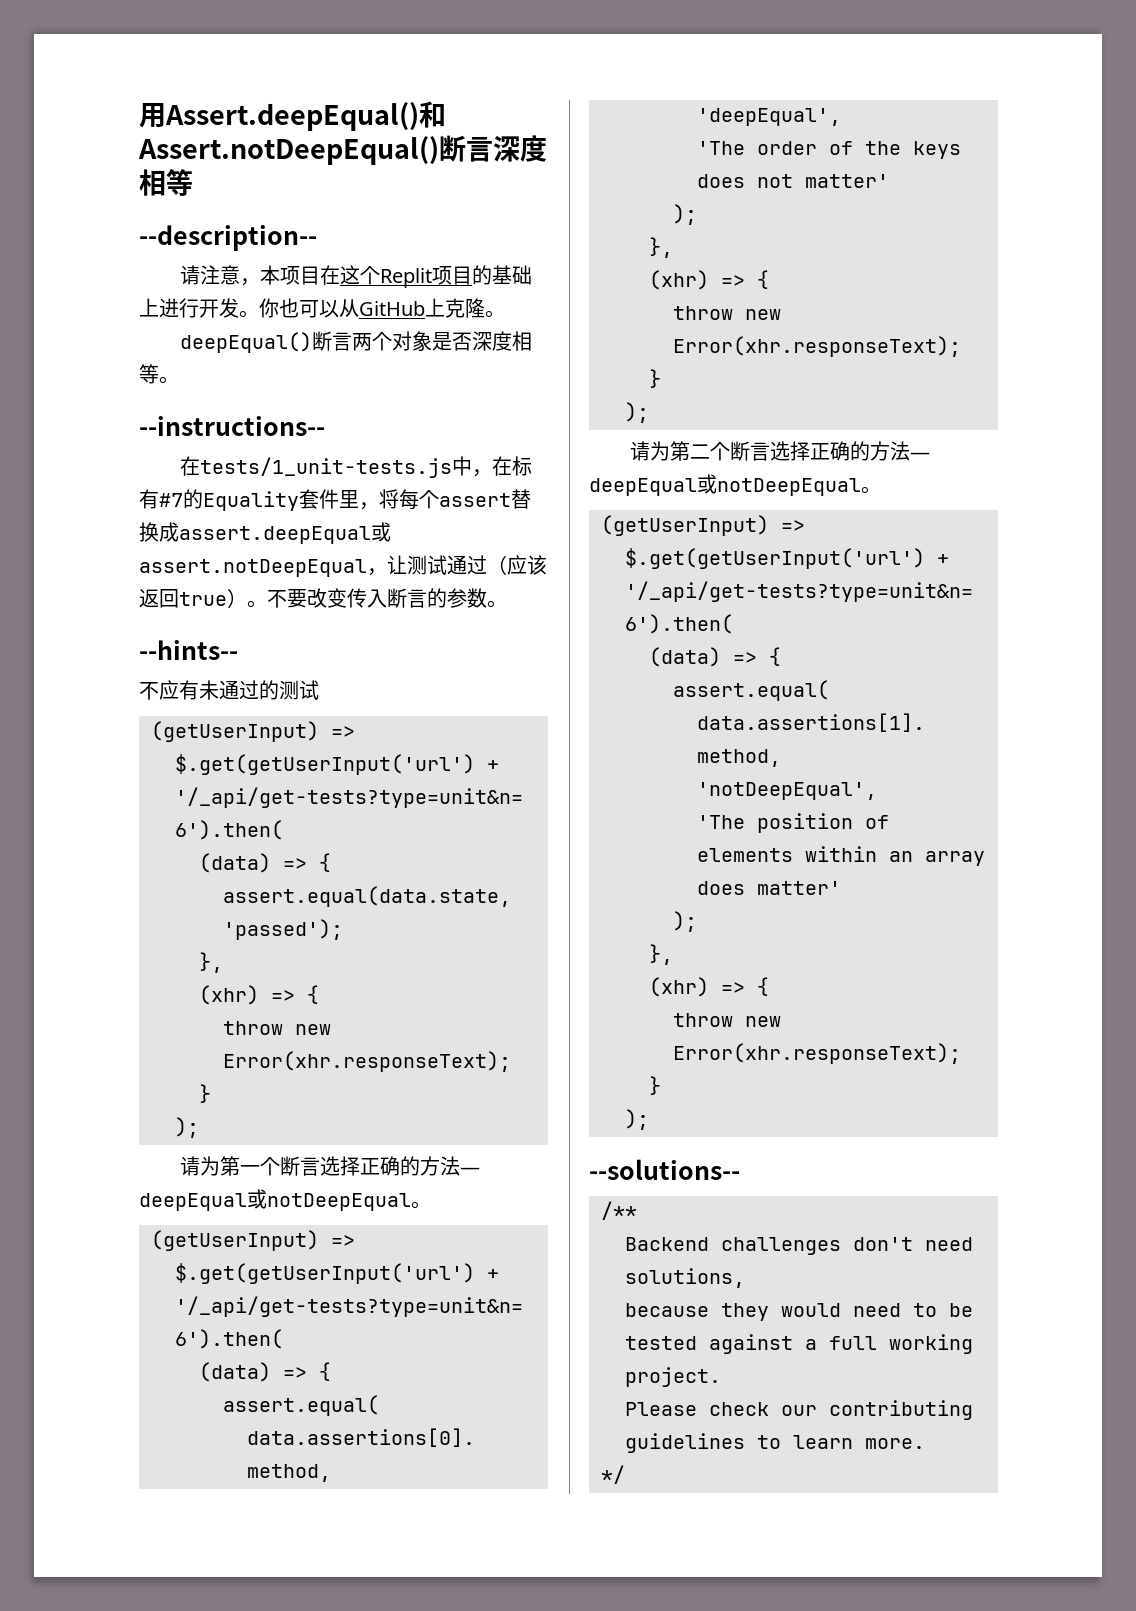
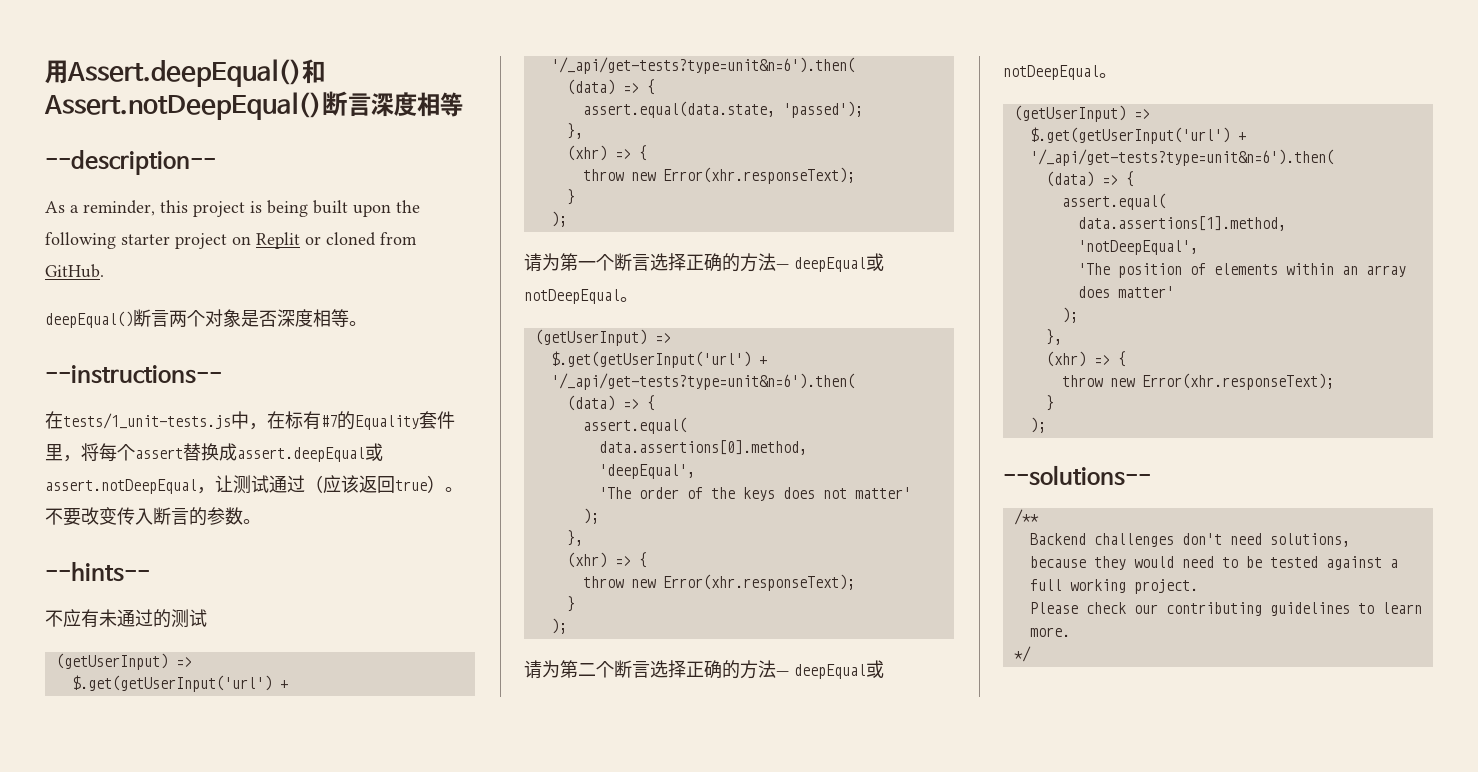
- 请注意，本项目在这个Replit项目的基础上进行开发。你也可以从GitHub上克隆。
+ As a reminder, this project is being built upon the following starter project on Replit or cloned from GitHub.

